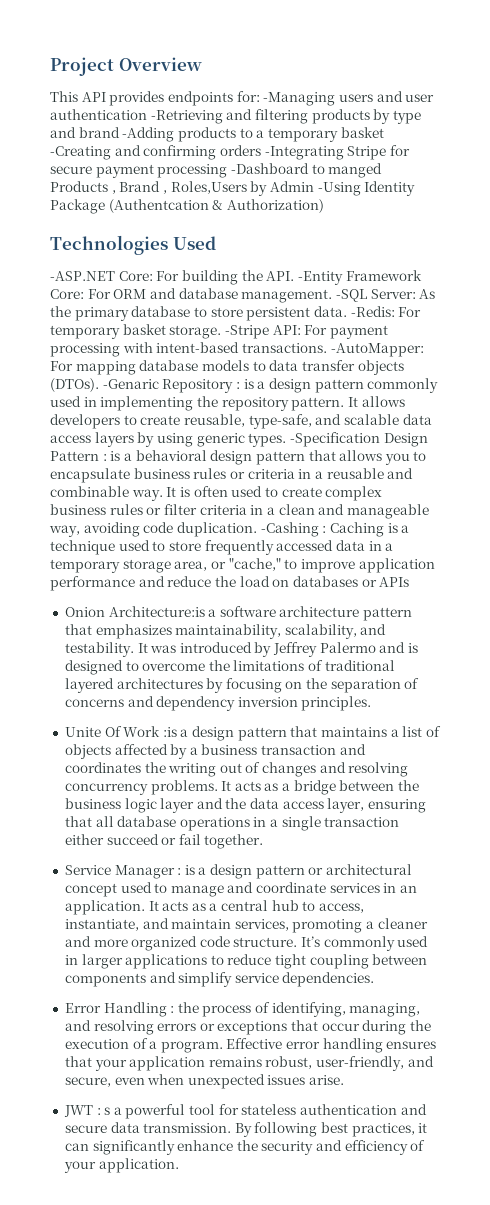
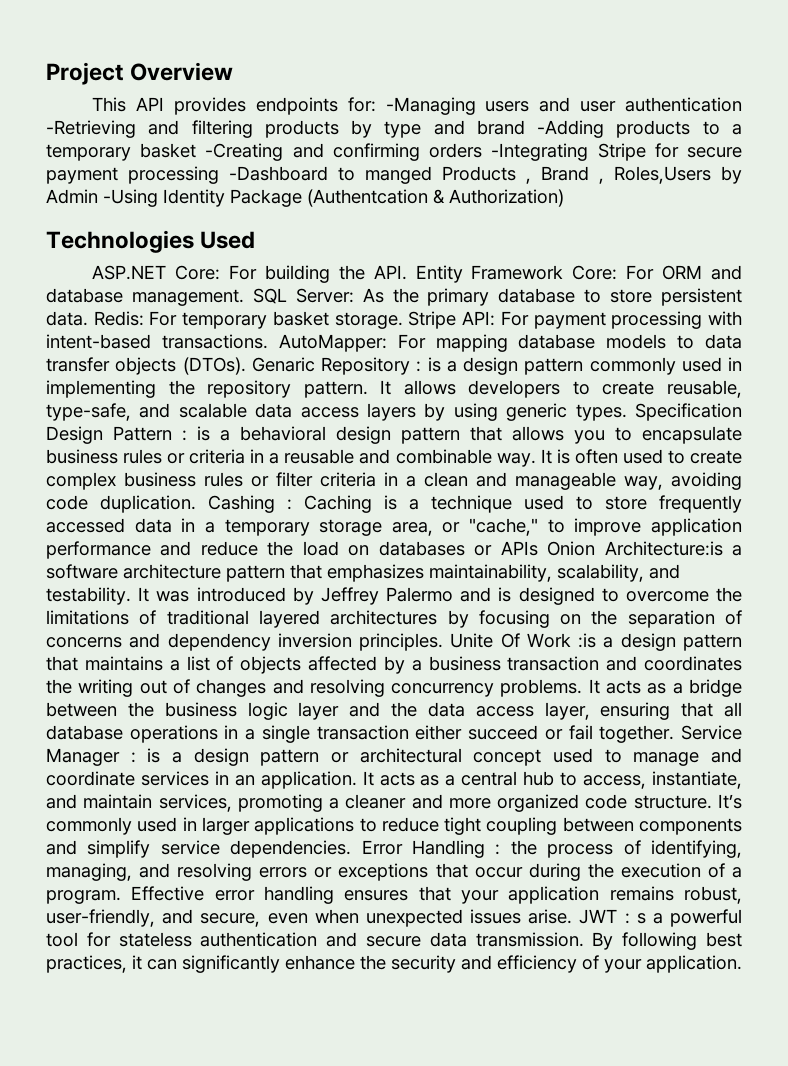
- -ASP.NET Core: For building the API. -Entity Framework Core: For ORM and database management.
+ ASP.NET Core: For building the API. Entity Framework Core: For ORM and database management.
- -SQL Server: As the primary database to store persistent data.
+ SQL Server: As the primary database to store persistent data.
- -Redis: For temporary basket storage.
+ Redis: For temporary basket storage.
- -Stripe API: For payment processing with intent-based transactions.
+ Stripe API: For payment processing with intent-based transactions.
- -AutoMapper: For mapping database models to data transfer objects (DTOs).
+ AutoMapper: For mapping database models to data transfer objects (DTOs).
- -Genaric Repository : is a design pattern commonly used in implementing the repository pattern.
+ Genaric Repository : is a design pattern commonly used in implementing the repository pattern.
- -Specification Design Pattern : is a behavioral design pattern that allows you to encapsulate business rules or criteria in a reusable and combinable way.
+ Specification Design Pattern : is a behavioral design pattern that allows you to encapsulate business rules or criteria in a reusable and combinable way.
- -Cashing : Caching is a technique used to store frequently accessed data in a temporary storage area, or "cache," to improve application performance and reduce the load on databases or APIs
- Onion Architecture:is a software architecture pattern that emphasizes maintainability, scalability, and testability.
+ Cashing : Caching is a technique used to store frequently accessed data in a temporary storage area, or "cache," to improve application performance and reduce the load on databases or APIs Onion Architecture:is a software architecture pattern that emphasizes maintainability, scalability, and testability.
- It was introduced by Jeffrey Palermo and is designed to overcome the limitations of traditional layered architectures by focusing on the separation of concerns and dependency inversion principles.
- Unite Of Work :is a design pattern that maintains a list of objects affected by a business transaction and coordinates the writing out of changes and resolving concurrency problems.
+ It was introduced by Jeffrey Palermo and is designed to overcome the limitations of traditional layered architectures by focusing on the separation of concerns and dependency inversion principles. Unite Of Work :is a design pattern that maintains a list of objects affected by a business transaction and coordinates the writing out of changes and resolving concurrency problems.
- It acts as a bridge between the business logic layer and the data access layer, ensuring that all database operations in a single transaction either succeed or fail together.
- Service Manager : is a design pattern or architectural concept used to manage and coordinate services in an application.
+ It acts as a bridge between the business logic layer and the data access layer, ensuring that all database operations in a single transaction either succeed or fail together. Service Manager : is a design pattern or architectural concept used to manage and coordinate services in an application.
- It’s commonly used in larger applications to reduce tight coupling between components and simplify service dependencies.
- Error Handling : the process of identifying, managing, and resolving errors or exceptions that occur during the execution of a program.
+ It’s commonly used in larger applications to reduce tight coupling between components and simplify service dependencies. Error Handling : the process of identifying, managing, and resolving errors or exceptions that occur during the execution of a program.
- Effective error handling ensures that your application remains robust, user-friendly, and secure, even when unexpected issues arise.
- JWT : s a powerful tool for stateless authentication and secure data transmission.
+ Effective error handling ensures that your application remains robust, user-friendly, and secure, even when unexpected issues arise. JWT : s a powerful tool for stateless authentication and secure data transmission.

